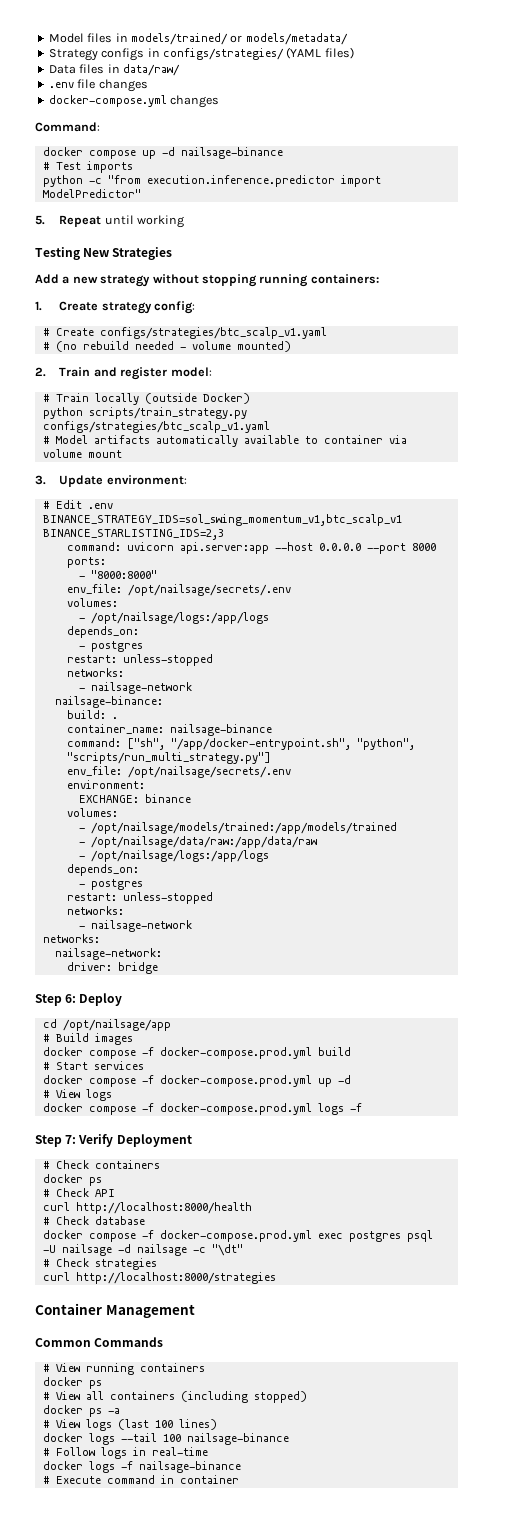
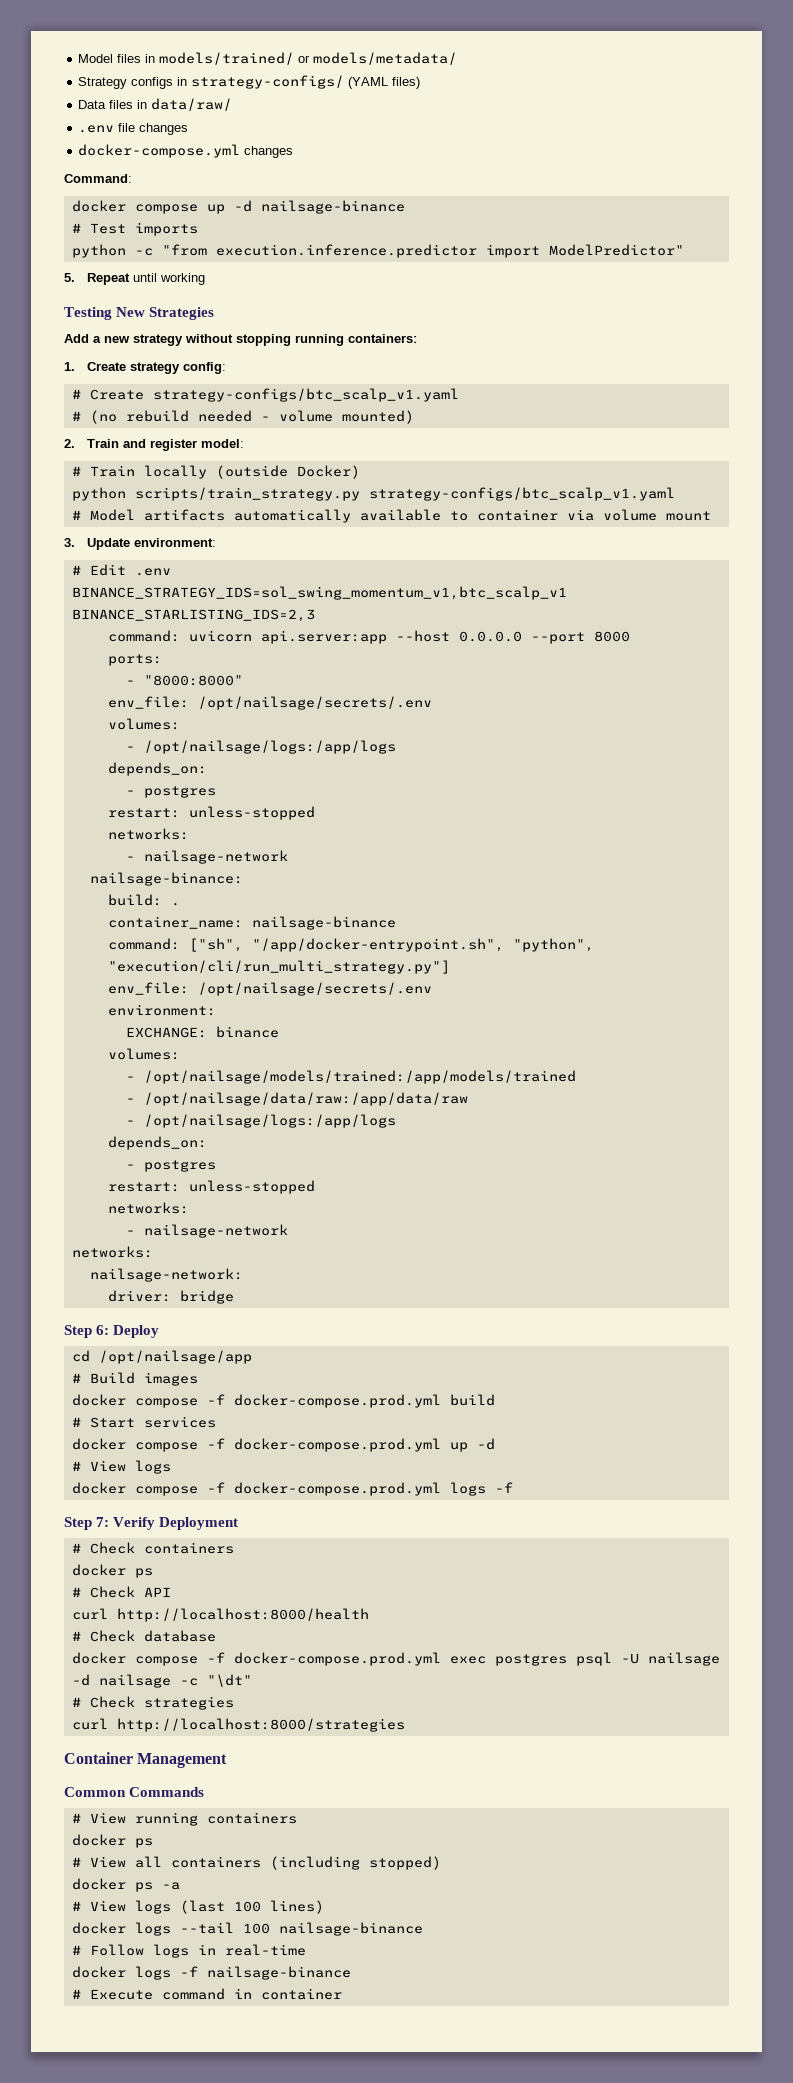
- Strategy configs in configs/strategies/ (YAML files)
+ Strategy configs in strategy-configs/ (YAML files)
- # Create configs/strategies/btc_scalp_v1.yaml
+ # Create strategy-configs/btc_scalp_v1.yaml
- python scripts/train_strategy.py configs/strategies/btc_scalp_v1.yaml
+ python scripts/train_strategy.py strategy-configs/btc_scalp_v1.yaml
- command: ["sh", "/app/docker-entrypoint.sh", "python", "scripts/run_multi_strategy.py"]
+ command: ["sh", "/app/docker-entrypoint.sh", "python", "execution/cli/run_multi_strategy.py"]

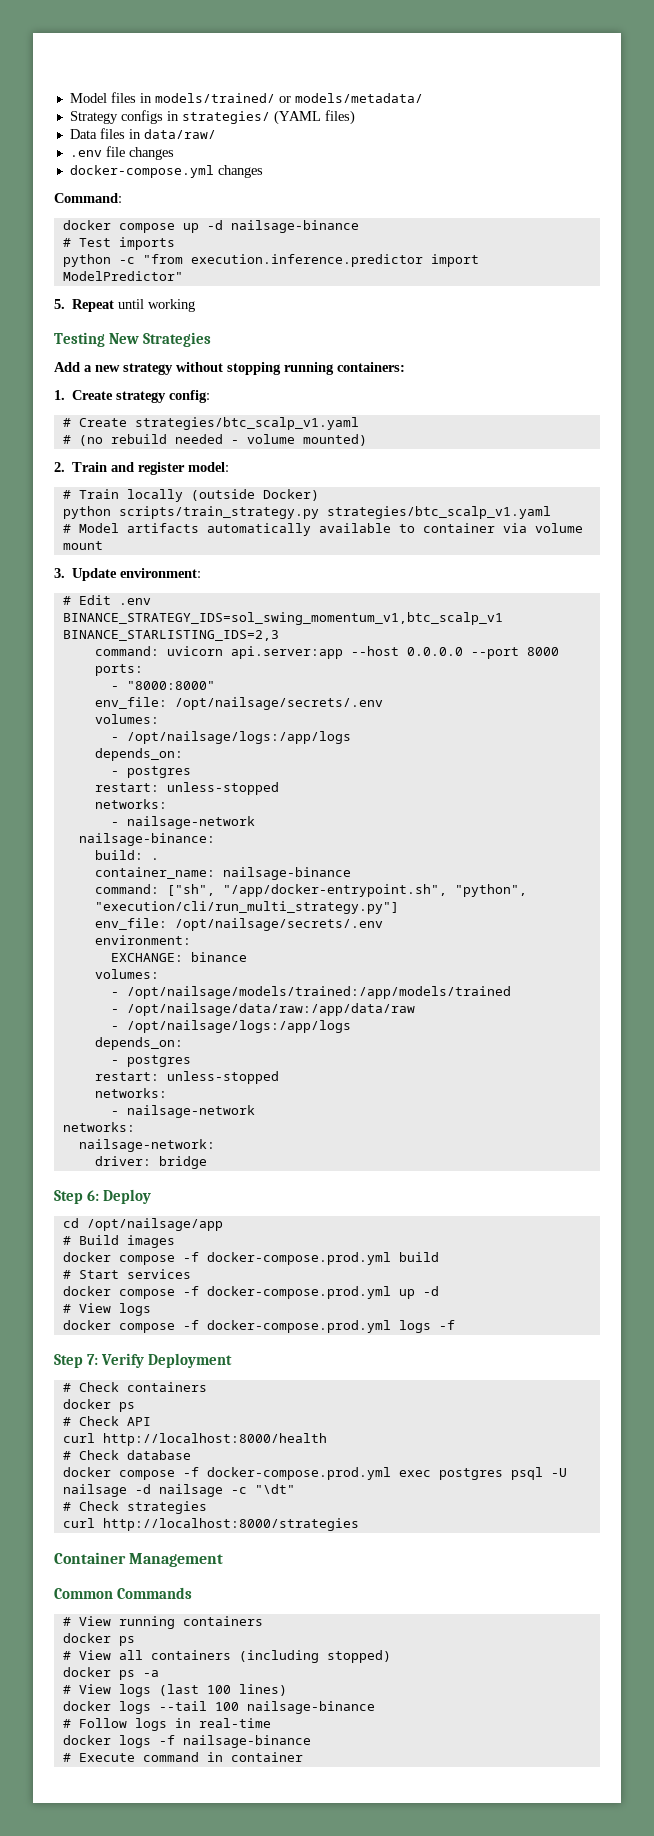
- Strategy configs in strategy-configs/ (YAML files)
+ Strategy configs in strategies/ (YAML files)
- # Create strategy-configs/btc_scalp_v1.yaml
+ # Create strategies/btc_scalp_v1.yaml
- python scripts/train_strategy.py strategy-configs/btc_scalp_v1.yaml
+ python scripts/train_strategy.py strategies/btc_scalp_v1.yaml

